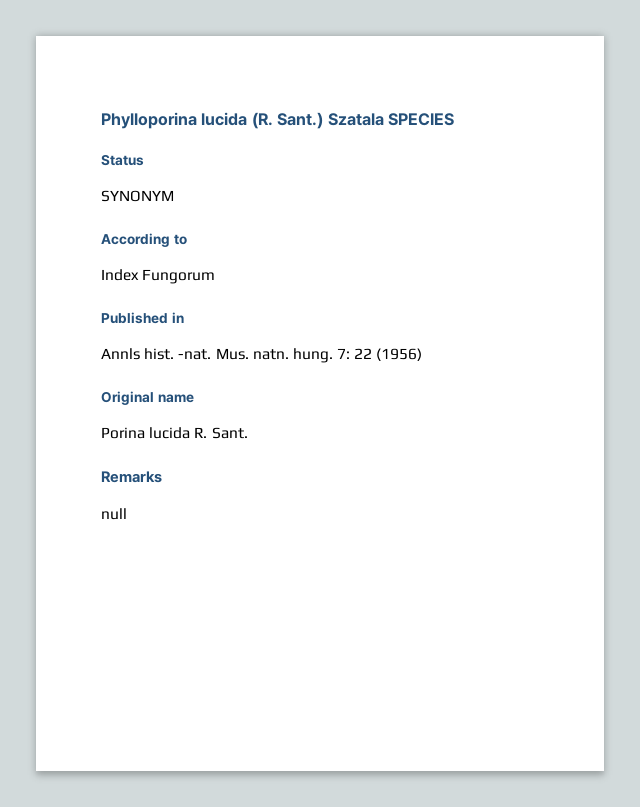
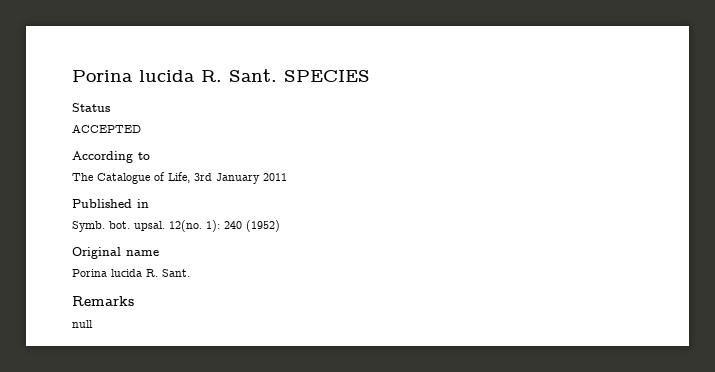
- Phylloporina lucida (R. Sant.) Szatala SPECIES
+ Porina lucida R. Sant. SPECIES
- SYNONYM
+ ACCEPTED
- Index Fungorum
+ The Catalogue of Life, 3rd January 2011
  Published in
- Annls hist. -nat. Mus. natn. hung. 7: 22 (1956)
+ Symb. bot. upsal. 12(no. 1): 240 (1952)

